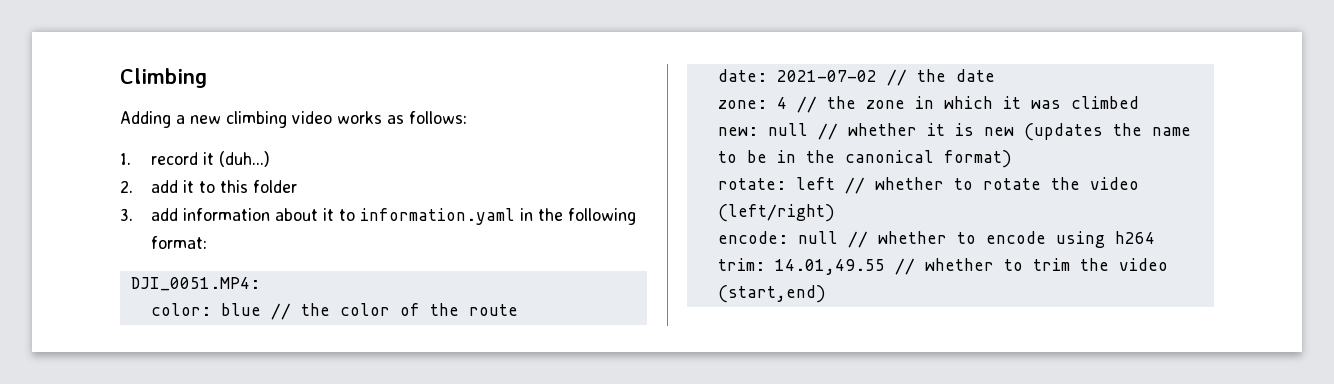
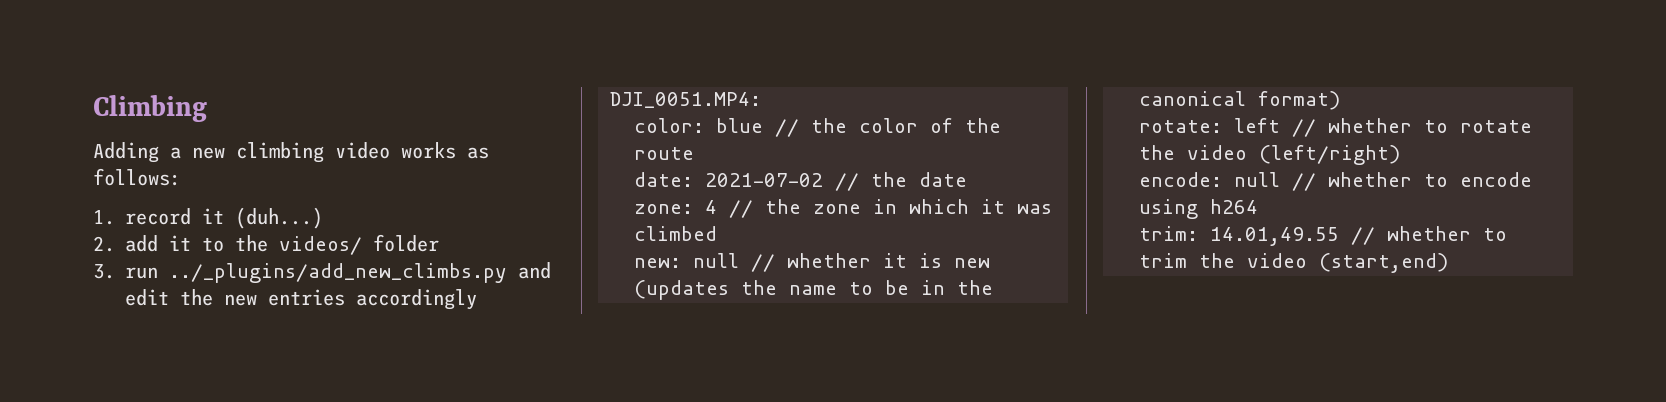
- 2. add it to this folder
+ 2. add it to the videos/ folder
- 3. add information about it to information.yaml in the following format:
+ 3. run ../_plugins/add_new_climbs.py and edit the new entries accordingly

